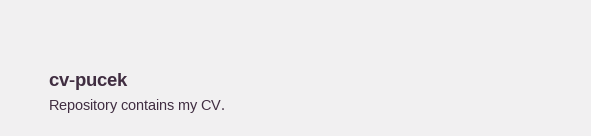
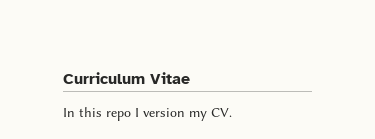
- cv-pucek
- Repository contains my CV.
+ Curriculum Vitae
+ In this repo I version my CV.

